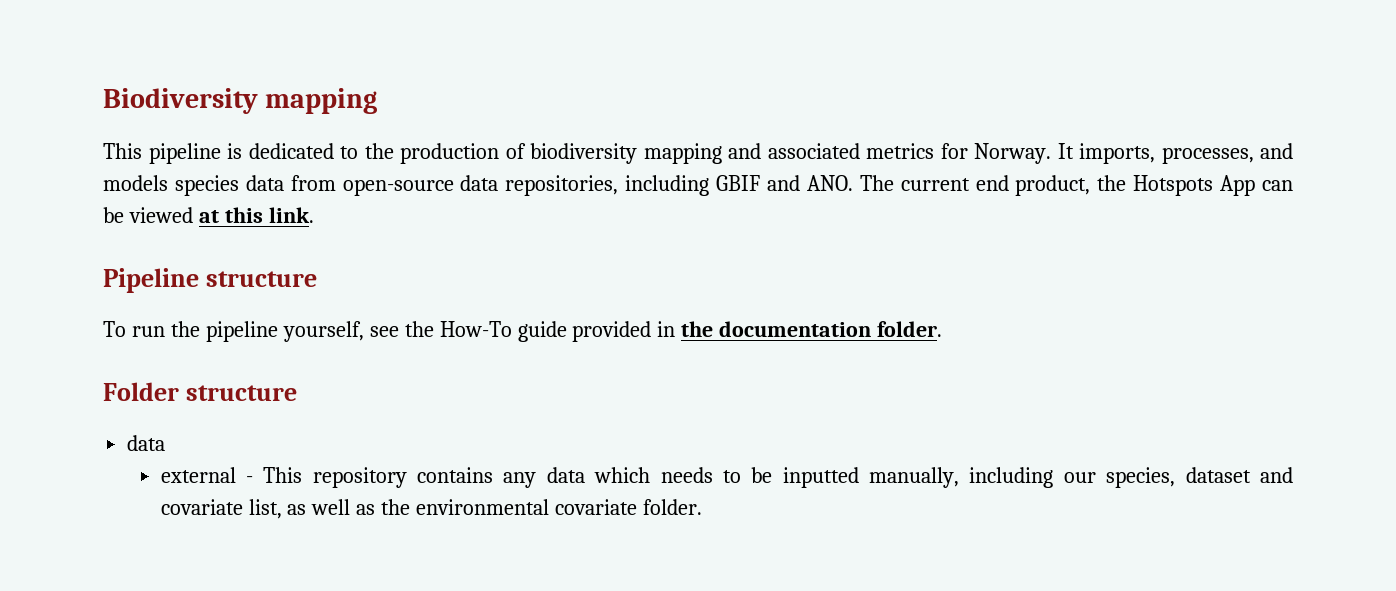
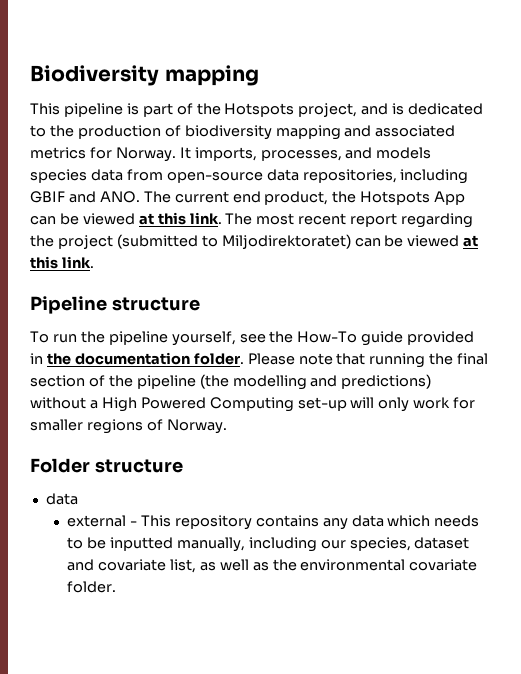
- This pipeline is dedicated to the production of biodiversity mapping and associated metrics for Norway.
+ This pipeline is part of the Hotspots project, and is dedicated to the production of biodiversity mapping and associated metrics for Norway.
+ The most recent report regarding the project (submitted to Miljodirektoratet) can be viewed at this link.
+ Please note that running the final section of the pipeline (the modelling and predictions) without a High Powered Computing set-up will only work for smaller regions of Norway.

